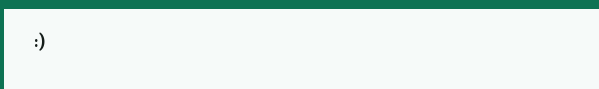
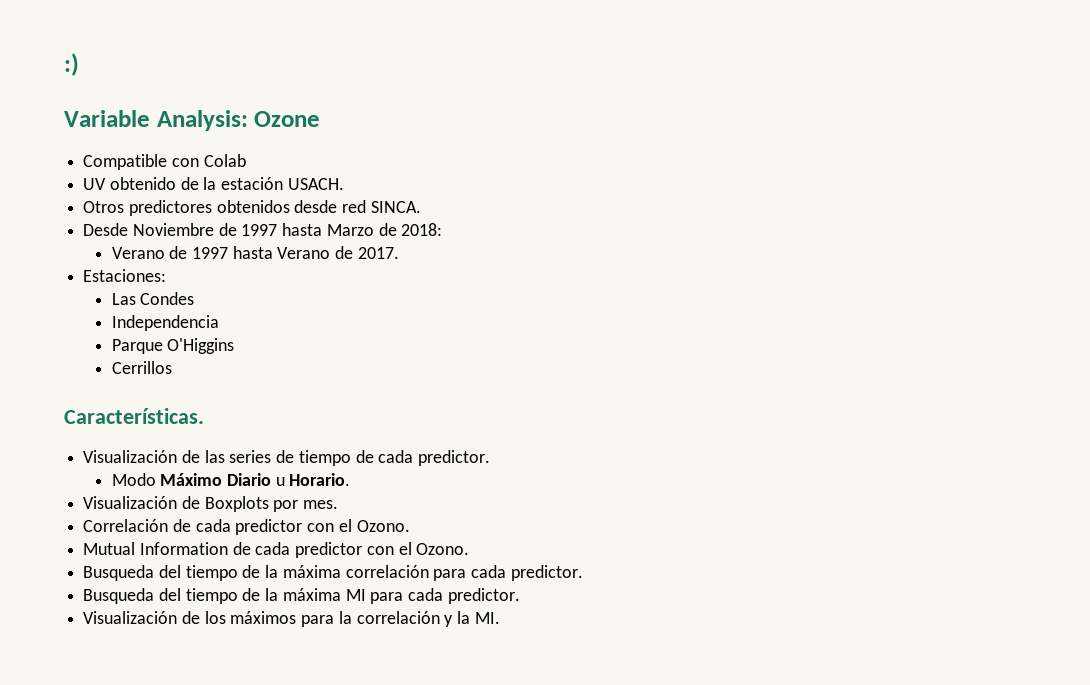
+ Variable Analysis: Ozone
+ Compatible con Colab
+ UV obtenido de la estación USACH.
+ Otros predictores obtenidos desde red SINCA.
+ Desde Noviembre de 1997 hasta Marzo de 2018:
+ Verano de 1997 hasta Verano de 2017.
+ Estaciones:
+ Las Condes
+ Independencia
+ Parque O'Higgins
+ Cerrillos
+ Características.
+ Visualización de las series de tiempo de cada predictor.
+ Modo Máximo Diario u Horario.
+ Visualización de Boxplots por mes.
+ Correlación de cada predictor con el Ozono.
+ Mutual Information de cada predictor con el Ozono.
+ Busqueda del tiempo de la máxima correlación para cada predictor.
+ Busqueda del tiempo de la máxima MI para cada predictor.
+ Visualización de los máximos para la correlación y la MI.

